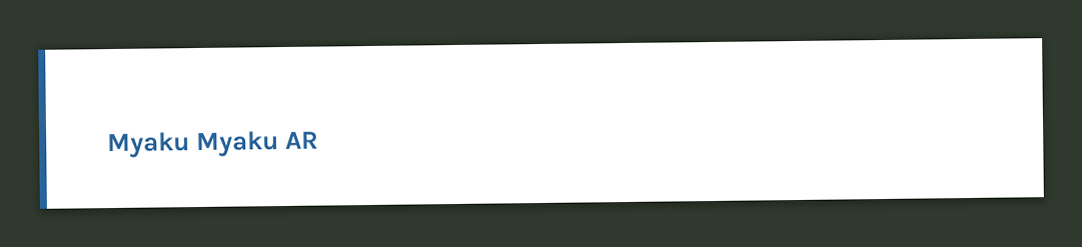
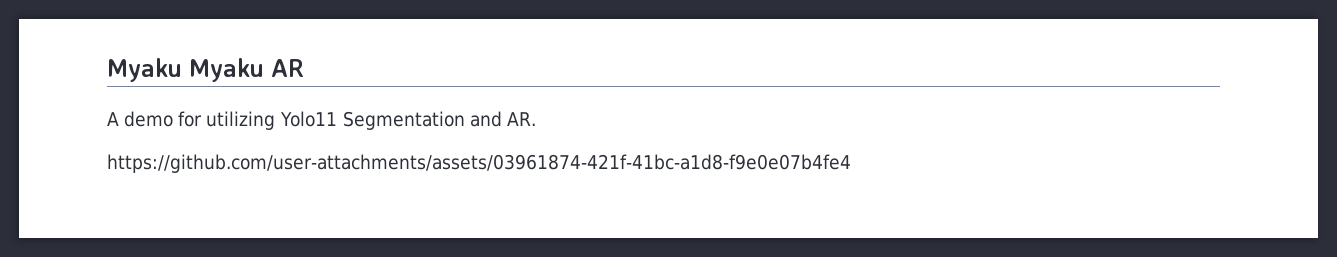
+ A demo for utilizing Yolo11 Segmentation and AR.
+ https://github.com/user-attachments/assets/03961874-421f-41bc-a1d8-f9e0e07b4fe4

